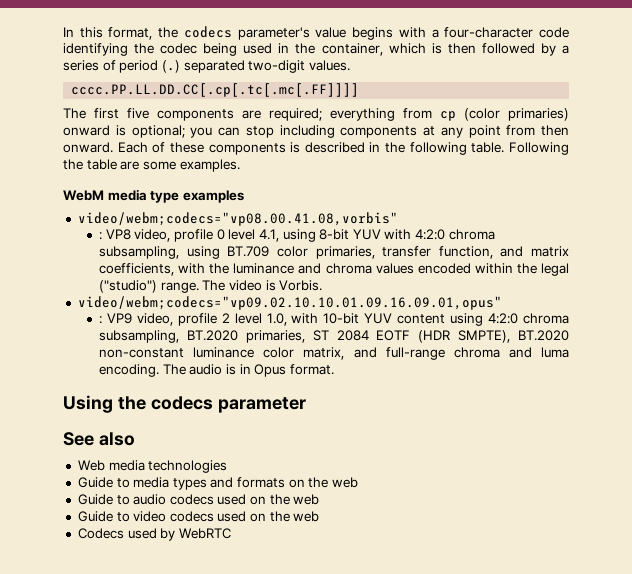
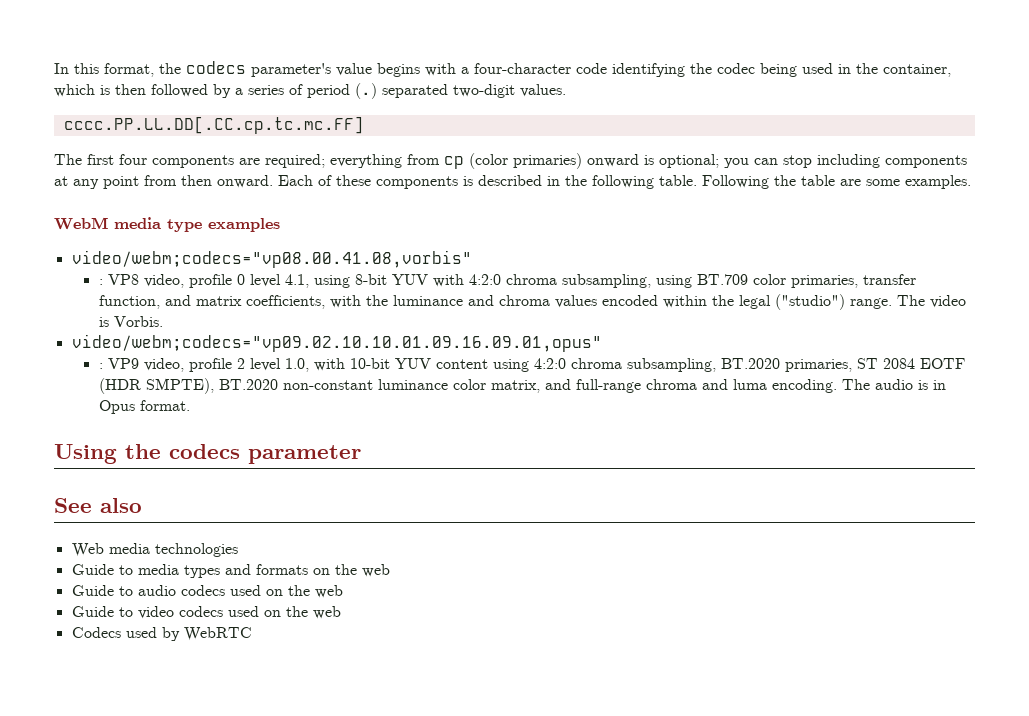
- cccc.PP.LL.DD.CC[.cp[.tc[.mc[.FF]]]]
+ cccc.PP.LL.DD[.CC.cp.tc.mc.FF]
- The first five components are required; everything from cp (color primaries) onward is optional; you can stop including components at any point from then onward.
+ The first four components are required; everything from cp (color primaries) onward is optional; you can stop including components at any point from then onward.

